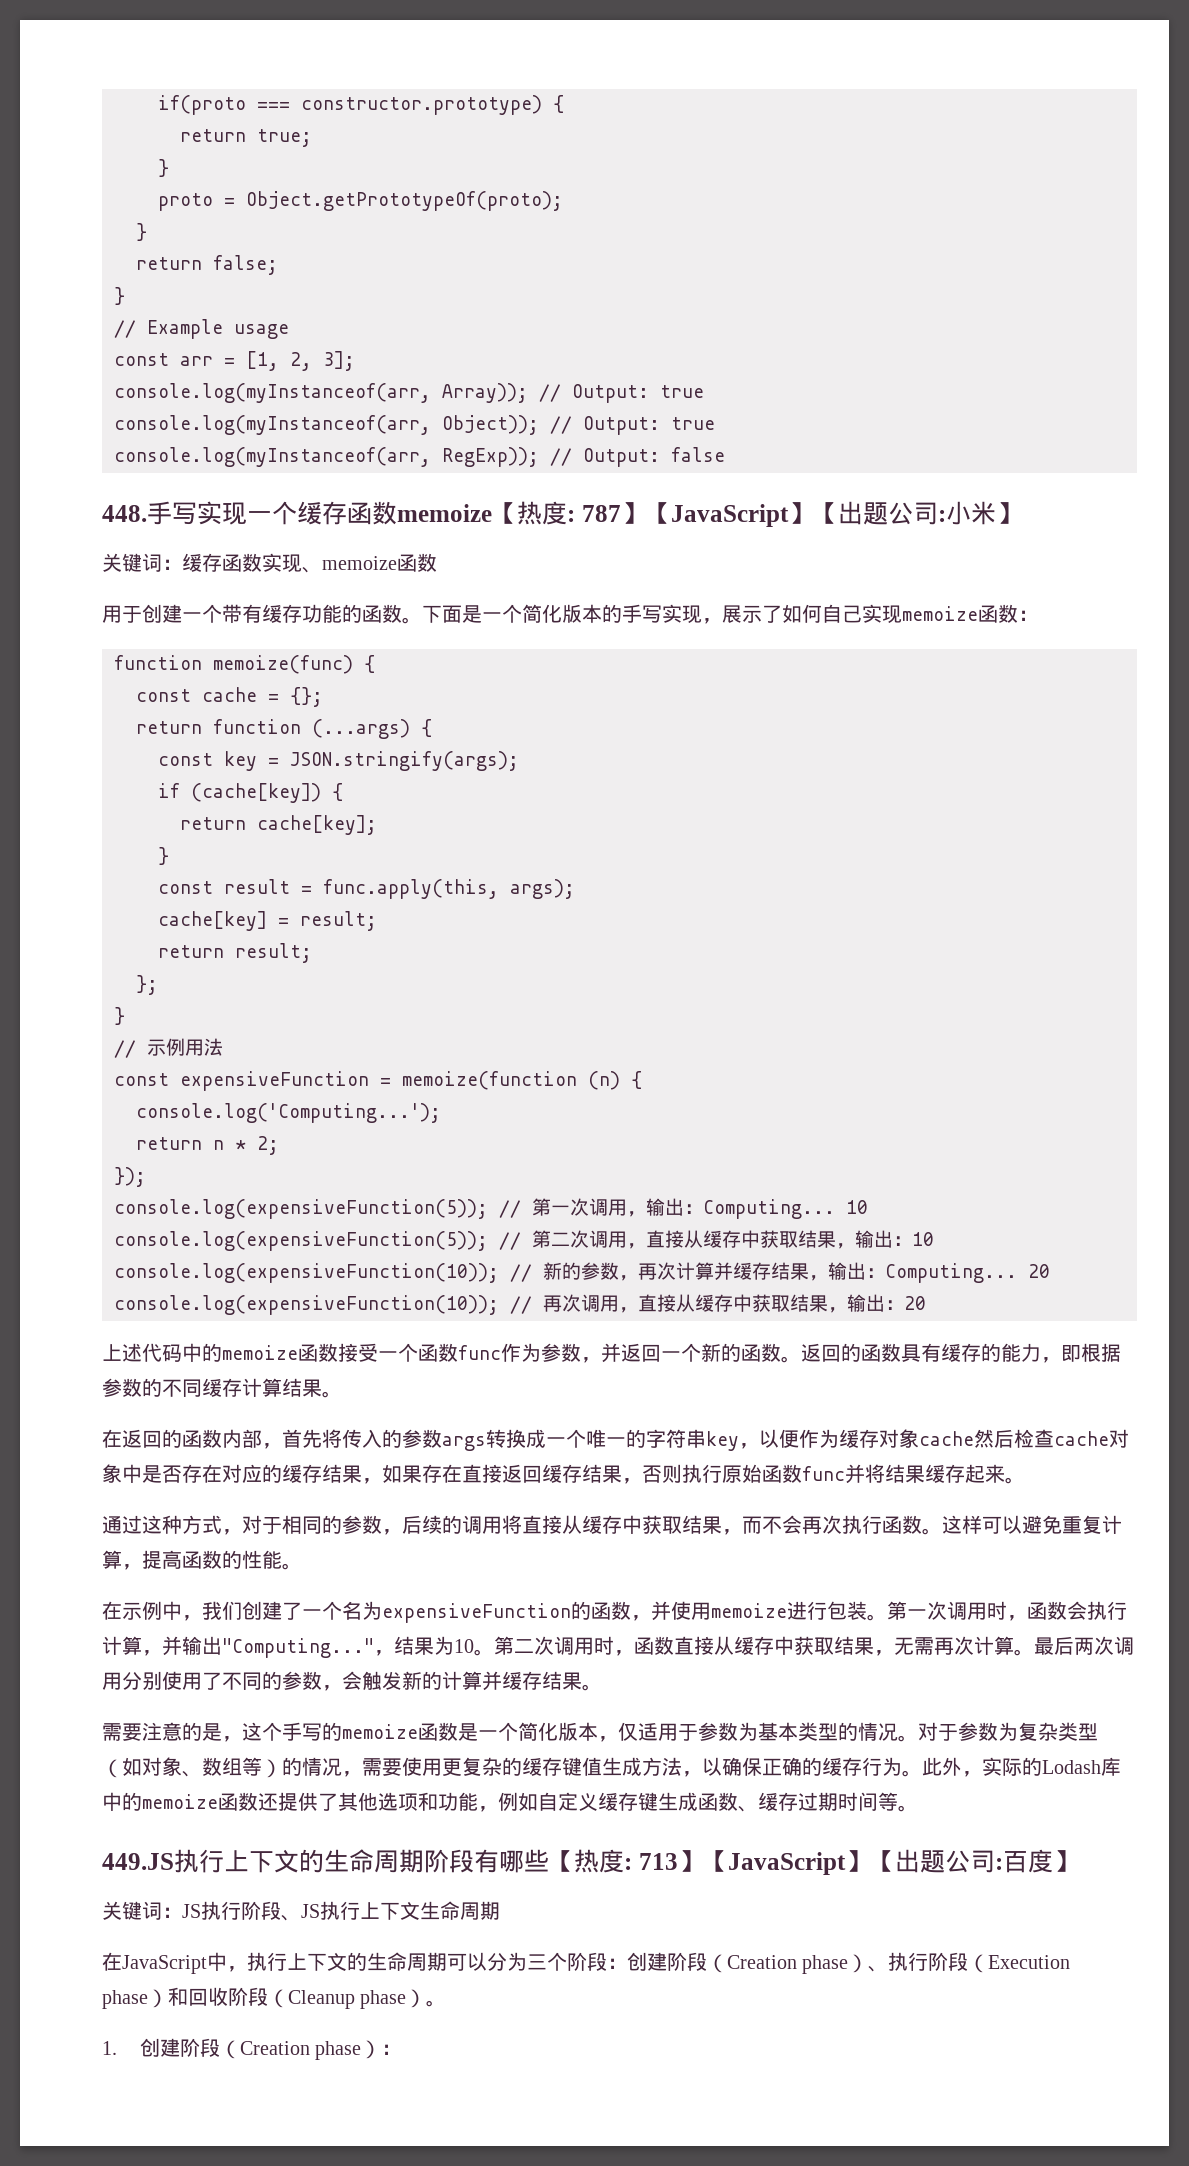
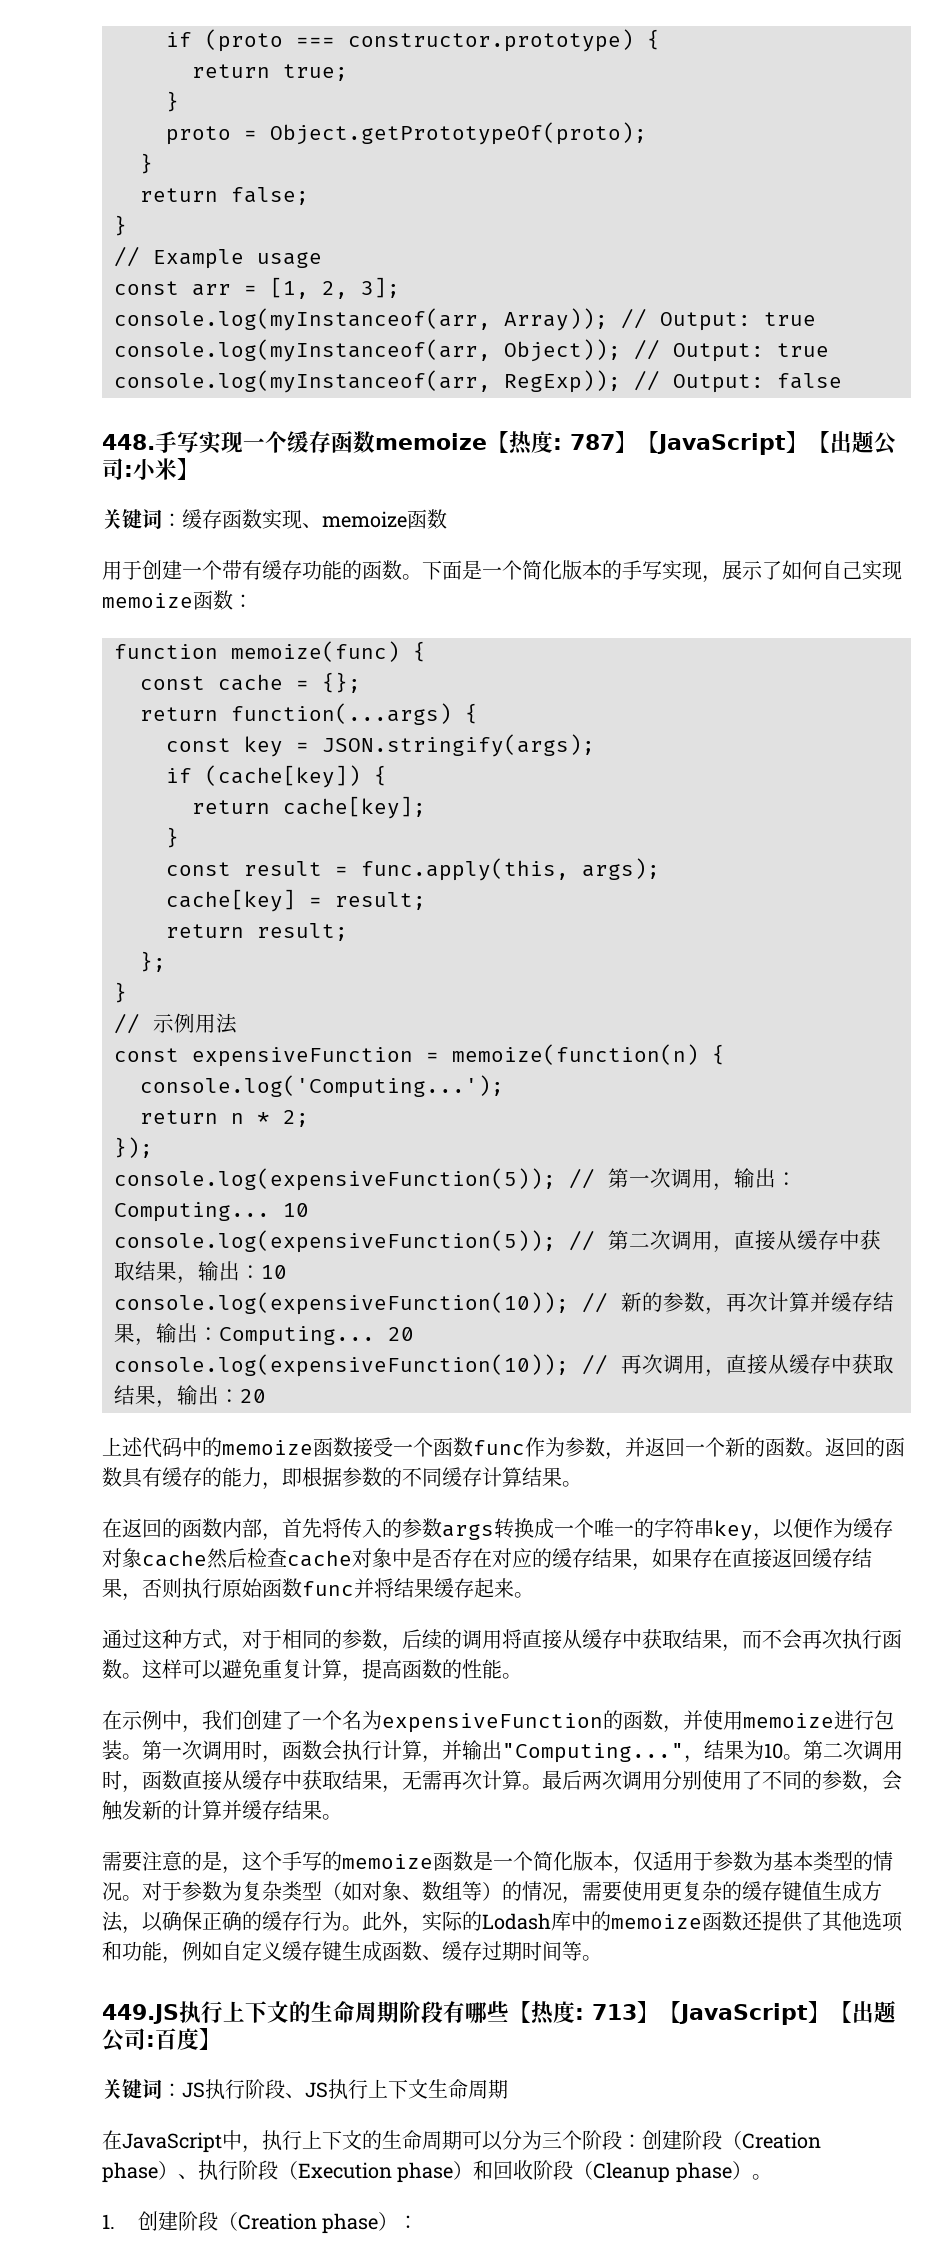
- if(proto === constructor.prototype) {
+ if (proto === constructor.prototype) {
- return function (...args) {
+ return function(...args) {
- const expensiveFunction = memoize(function (n) {
+ const expensiveFunction = memoize(function(n) {

